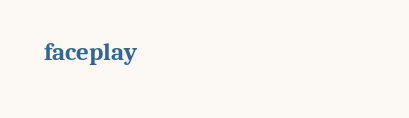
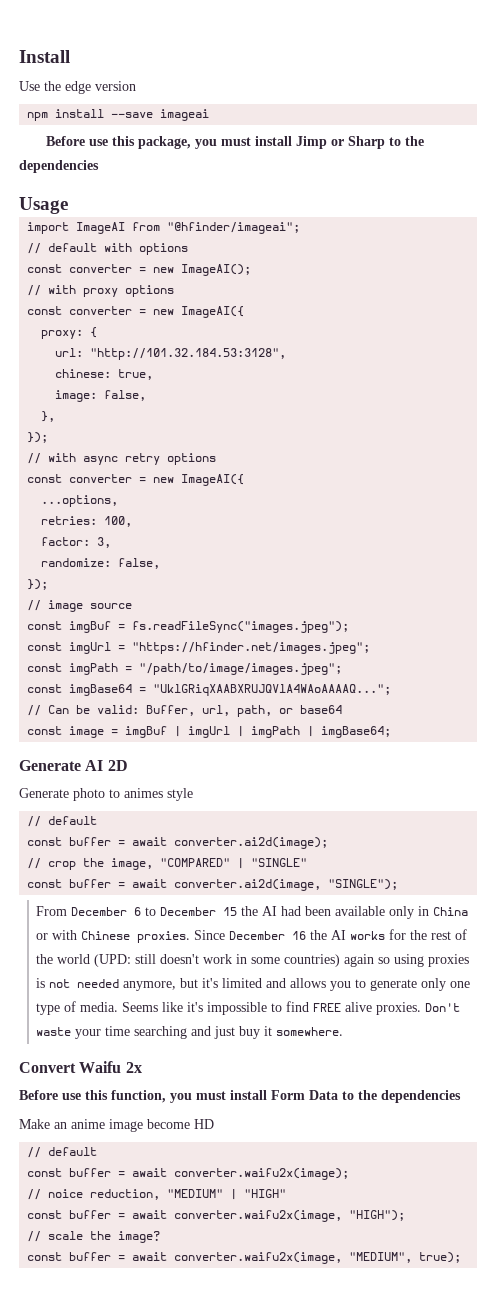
- faceplay
+ Install
+ Use the edge version
+ npm install --save imageai
+ Before use this package, you must install Jimp or Sharp to the dependencies
+ Usage
+ import ImageAI from "@hfinder/imageai";
+ // default with options
+ const converter = new ImageAI();
+ // with proxy options
+ const converter = new ImageAI({
+ proxy: {
+ url: "http://101.32.184.53:3128",
+ chinese: true,
+ image: false,
+ },
+ });
+ // with async retry options
+ const converter = new ImageAI({
+ ...options,
+ retries: 100,
+ factor: 3,
+ randomize: false,
+ });
+ // image source
+ const imgBuf = fs.readFileSync("images.jpeg");
+ const imgUrl = "https://hfinder.net/images.jpeg";
+ const imgPath = "/path/to/image/images.jpeg";
+ const imgBase64 = "UklGRiqXAABXRUJQVlA4WAoAAAAQ...";
+ // Can be valid: Buffer, url, path, or base64
+ const image = imgBuf | imgUrl | imgPath | imgBase64;
+ Generate AI 2D
+ Generate photo to animes style
+ // default
+ const buffer = await converter.ai2d(image);
+ // crop the image, "COMPARED" | "SINGLE"
+ const buffer = await converter.ai2d(image, "SINGLE");
+ From December 6 to December 15 the AI had been available only in China or with Chinese proxies. Since December 16 the AI works for the rest of the world (UPD: still doesn't work in some countries) again so using proxies is not needed anymore, but it's limited and allows you to generate only one type of media. Seems like it's impossible to find FREE alive proxies. Don't waste your time searching and just buy it somewhere.
+ Convert Waifu 2x
+ Before use this function, you must install Form Data to the dependencies
+ Make an anime image become HD
+ // default
+ const buffer = await converter.waifu2x(image);
+ // noice reduction, "MEDIUM" | "HIGH"
+ const buffer = await converter.waifu2x(image, "HIGH");
+ // scale the image?
+ const buffer = await converter.waifu2x(image, "MEDIUM", true);

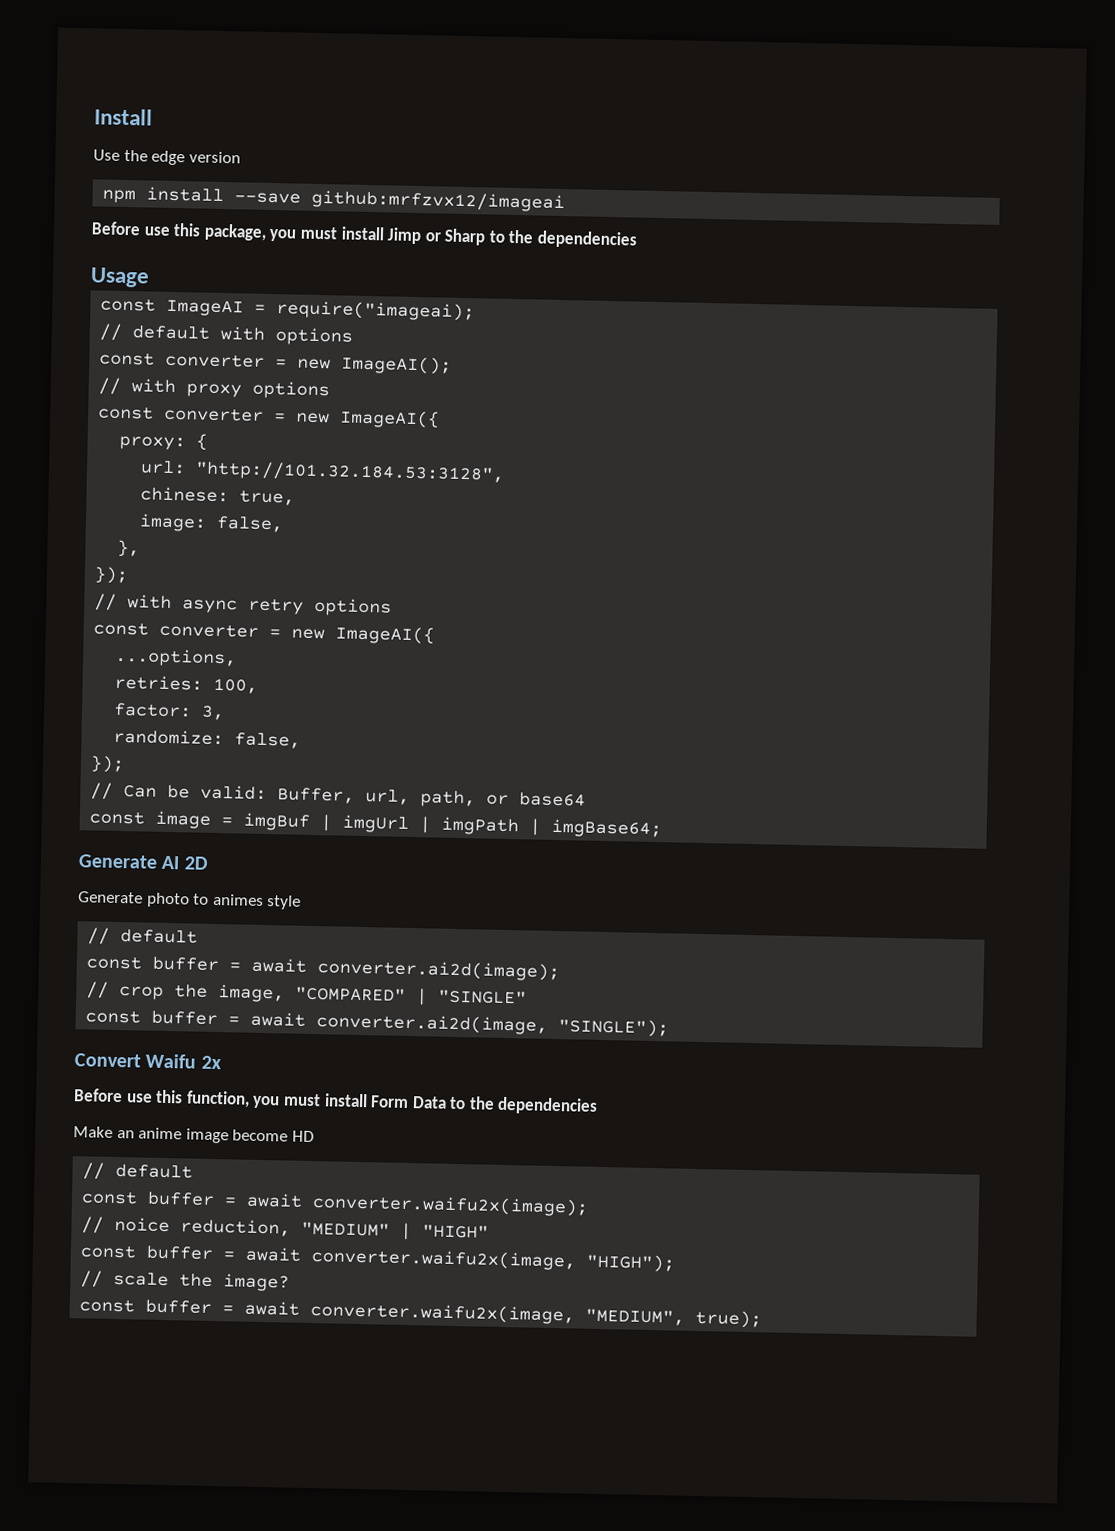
- npm install --save imageai
+ npm install --save github:mrfzvx12/imageai
- import ImageAI from "@hfinder/imageai";
+ const ImageAI = require("imageai);
- // image source
- const imgBuf = fs.readFileSync("images.jpeg");
- const imgUrl = "https://hfinder.net/images.jpeg";
- const imgPath = "/path/to/image/images.jpeg";
- const imgBase64 = "UklGRiqXAABXRUJQVlA4WAoAAAAQ...";
- From December 6 to December 15 the AI had been available only in China or with Chinese proxies. Since December 16 the AI works for the rest of the world (UPD: still doesn't work in some countries) again so using proxies is not needed anymore, but it's limited and allows you to generate only one type of media. Seems like it's impossible to find FREE alive proxies. Don't waste your time searching and just buy it somewhere.

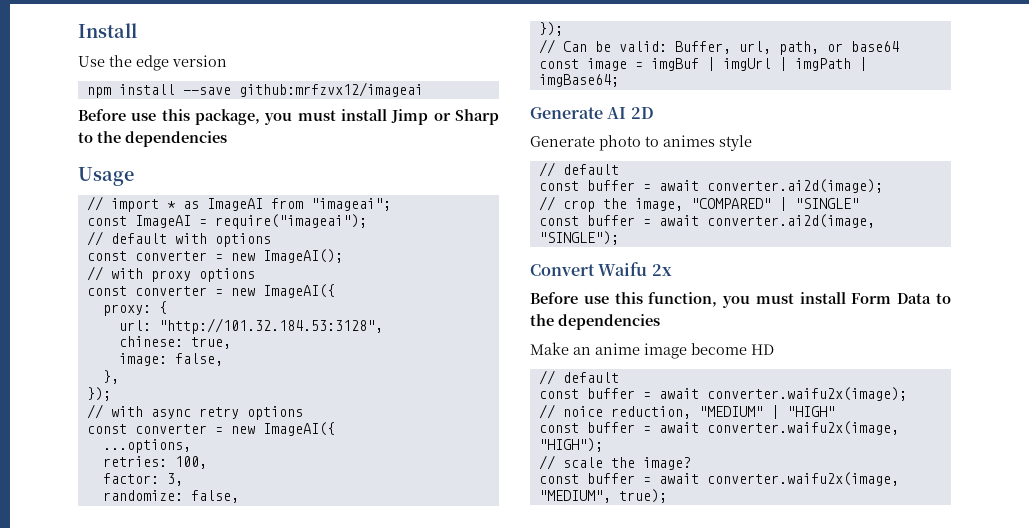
+ // import * as ImageAI from "imageai";
- const ImageAI = require("imageai);
+ const ImageAI = require("imageai");

